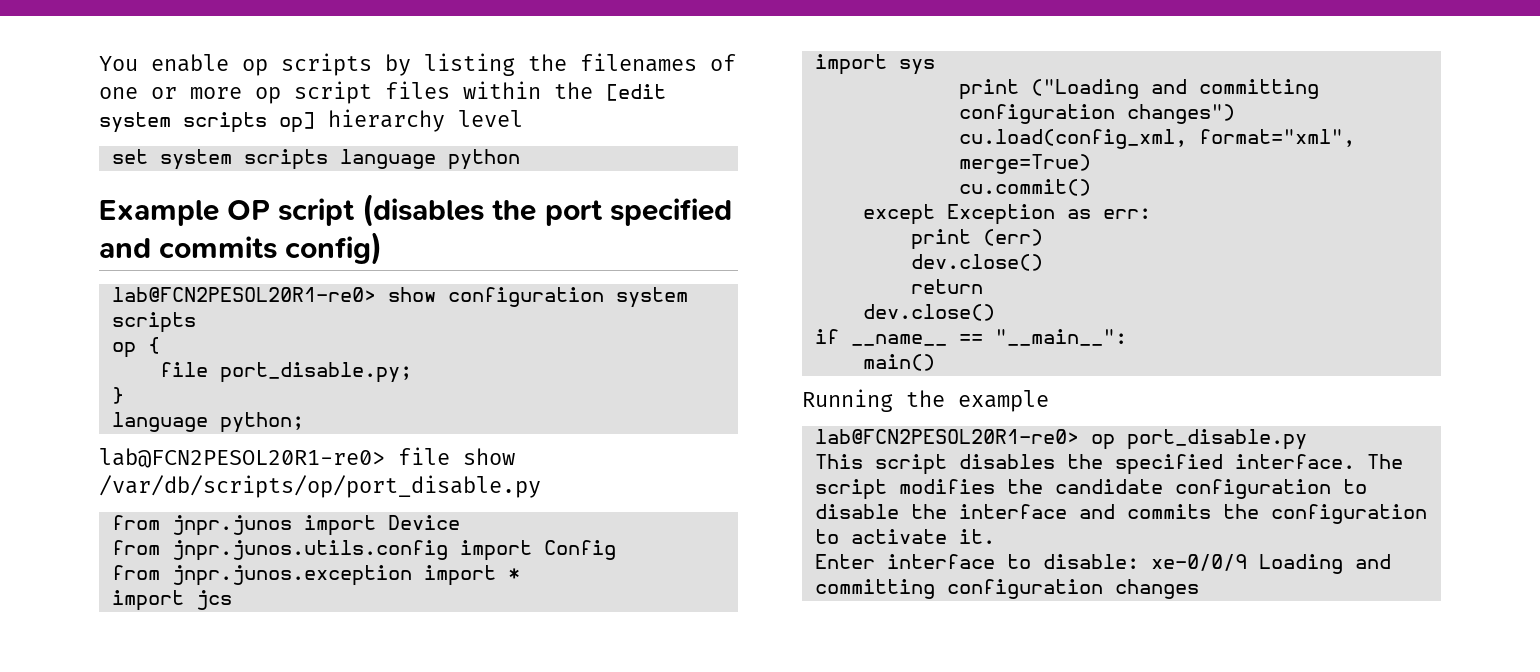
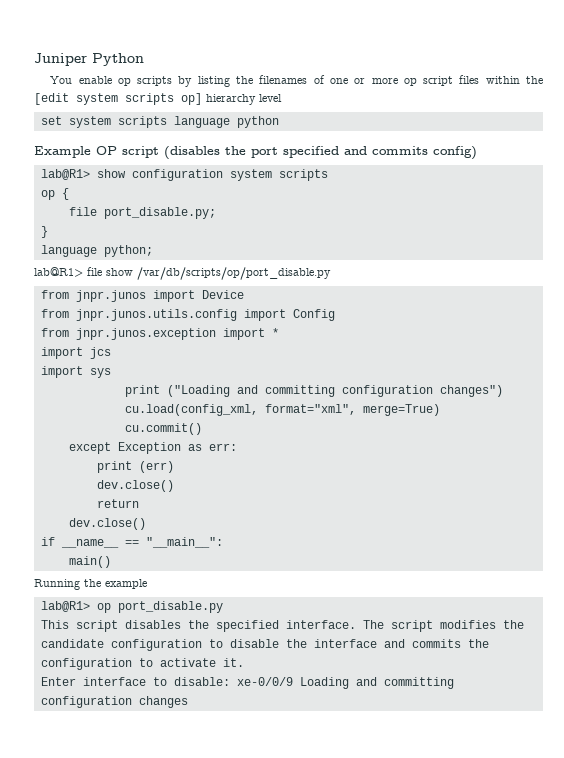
+ Juniper Python
- lab@FCN2PESOL20R1-re0> show configuration system scripts
+ lab@R1> show configuration system scripts
- lab@FCN2PESOL20R1-re0> file show /var/db/scripts/op/port_disable.py
+ lab@R1> file show /var/db/scripts/op/port_disable.py
- lab@FCN2PESOL20R1-re0> op port_disable.py
+ lab@R1> op port_disable.py

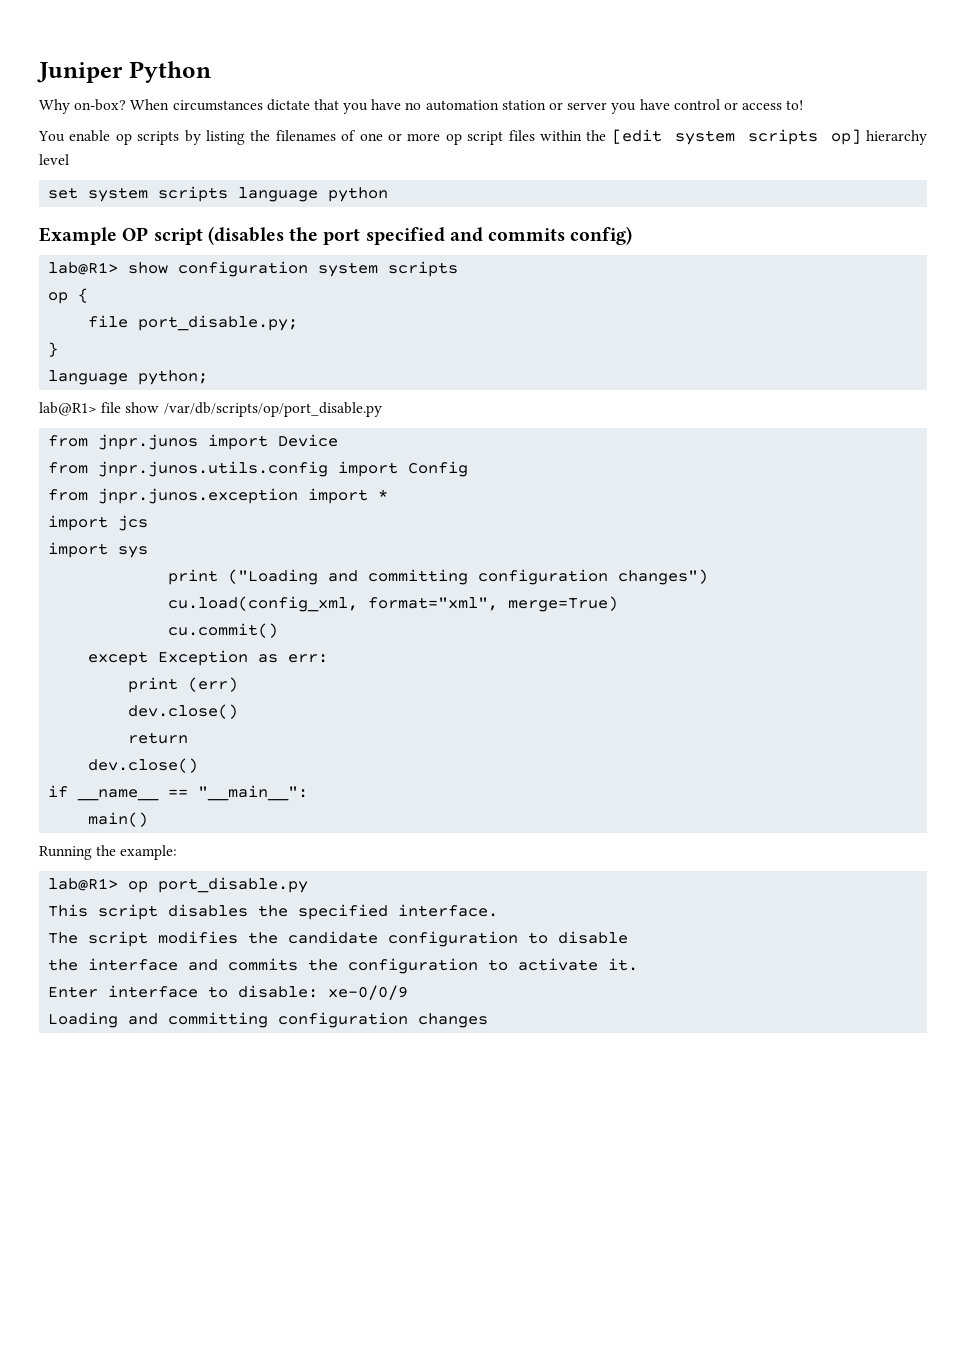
+ Why on-box? When circumstances dictate that you have no automation station or server you have control or access to!
- Running the example
+ Running the example:
- This script disables the specified interface. The script modifies the candidate configuration to disable the interface and commits the configuration to activate it.
+ This script disables the specified interface.
+ The script modifies the candidate configuration to disable
+ the interface and commits the configuration to activate it.
- Enter interface to disable: xe-0/0/9 Loading and committing configuration changes
+ Enter interface to disable: xe-0/0/9
+ Loading and committing configuration changes

